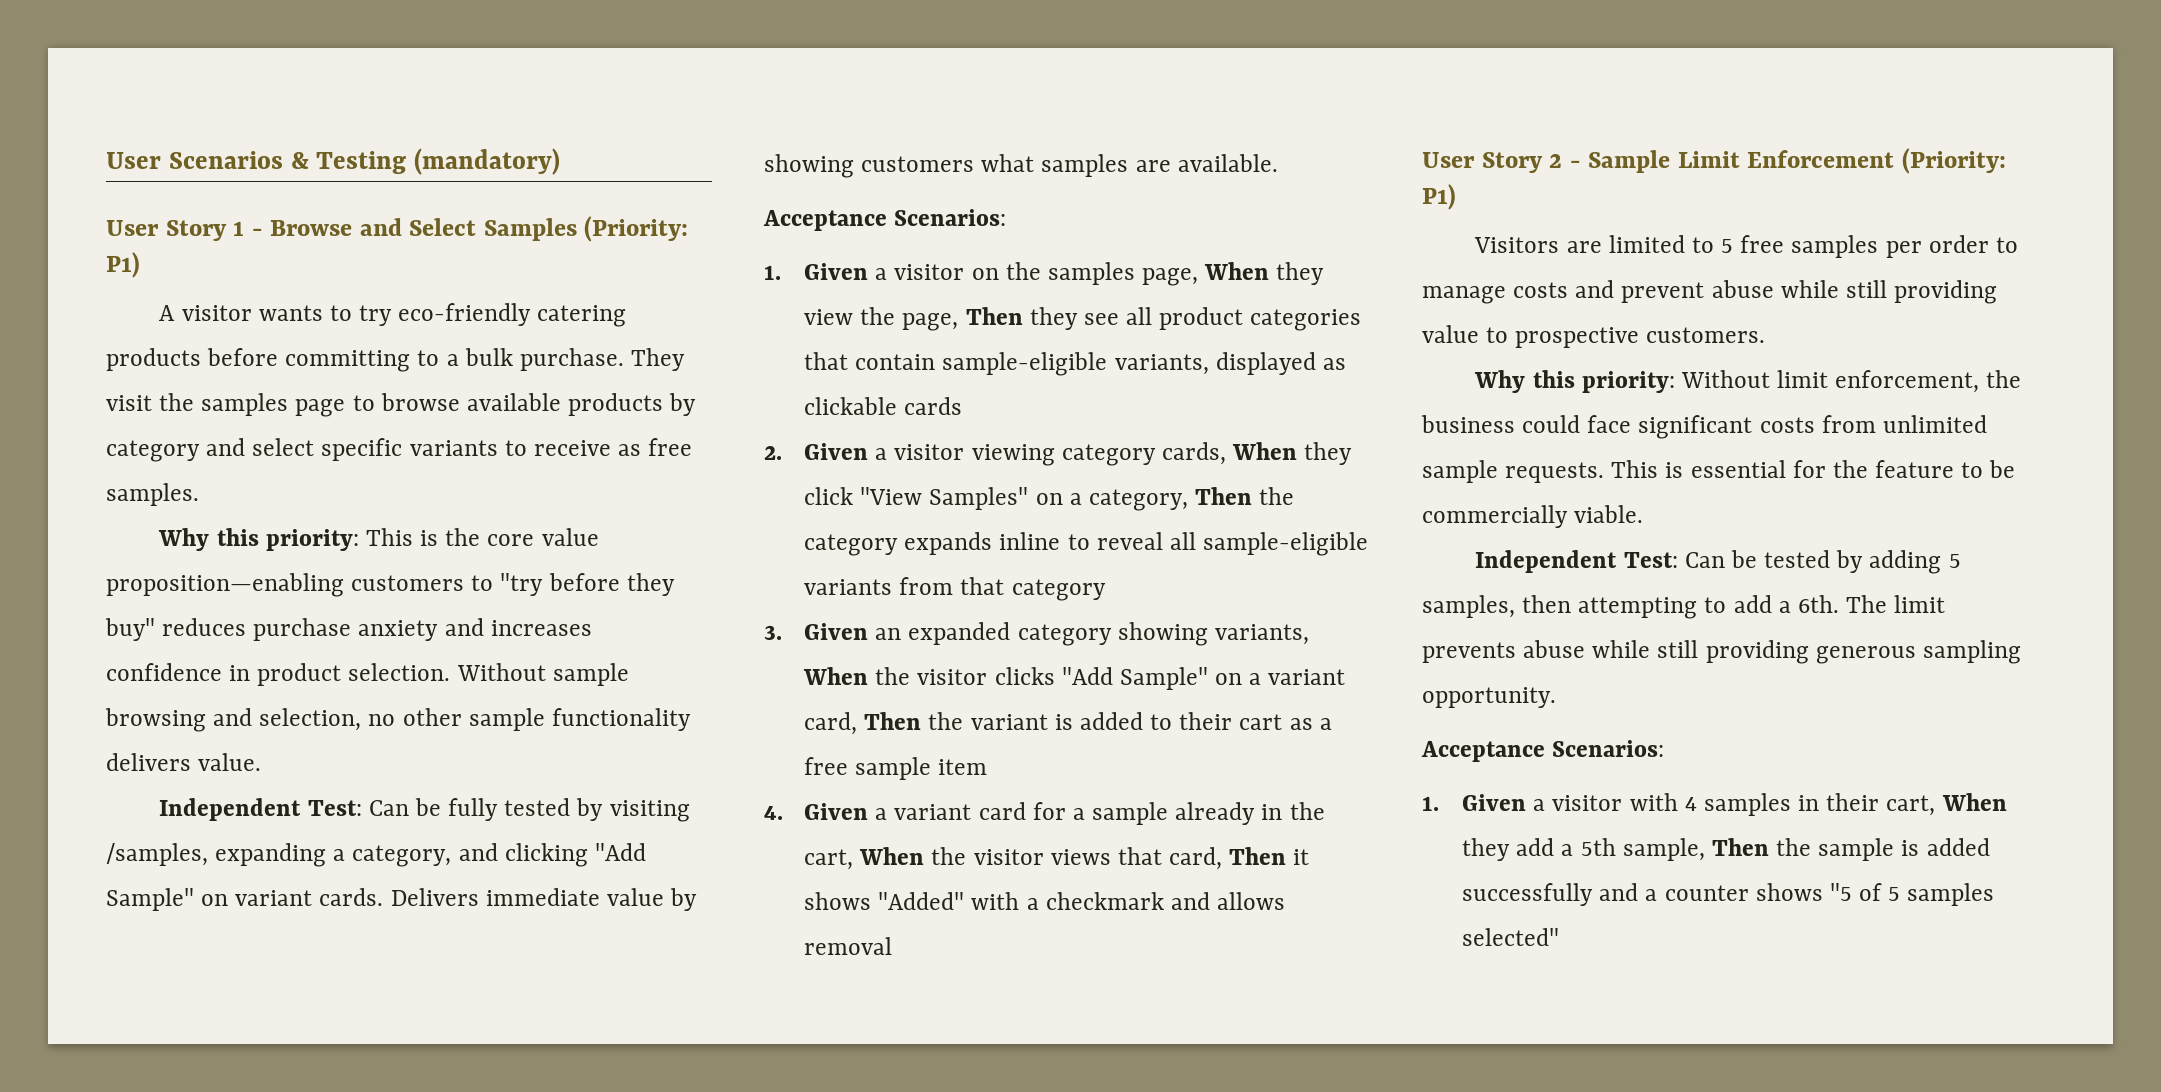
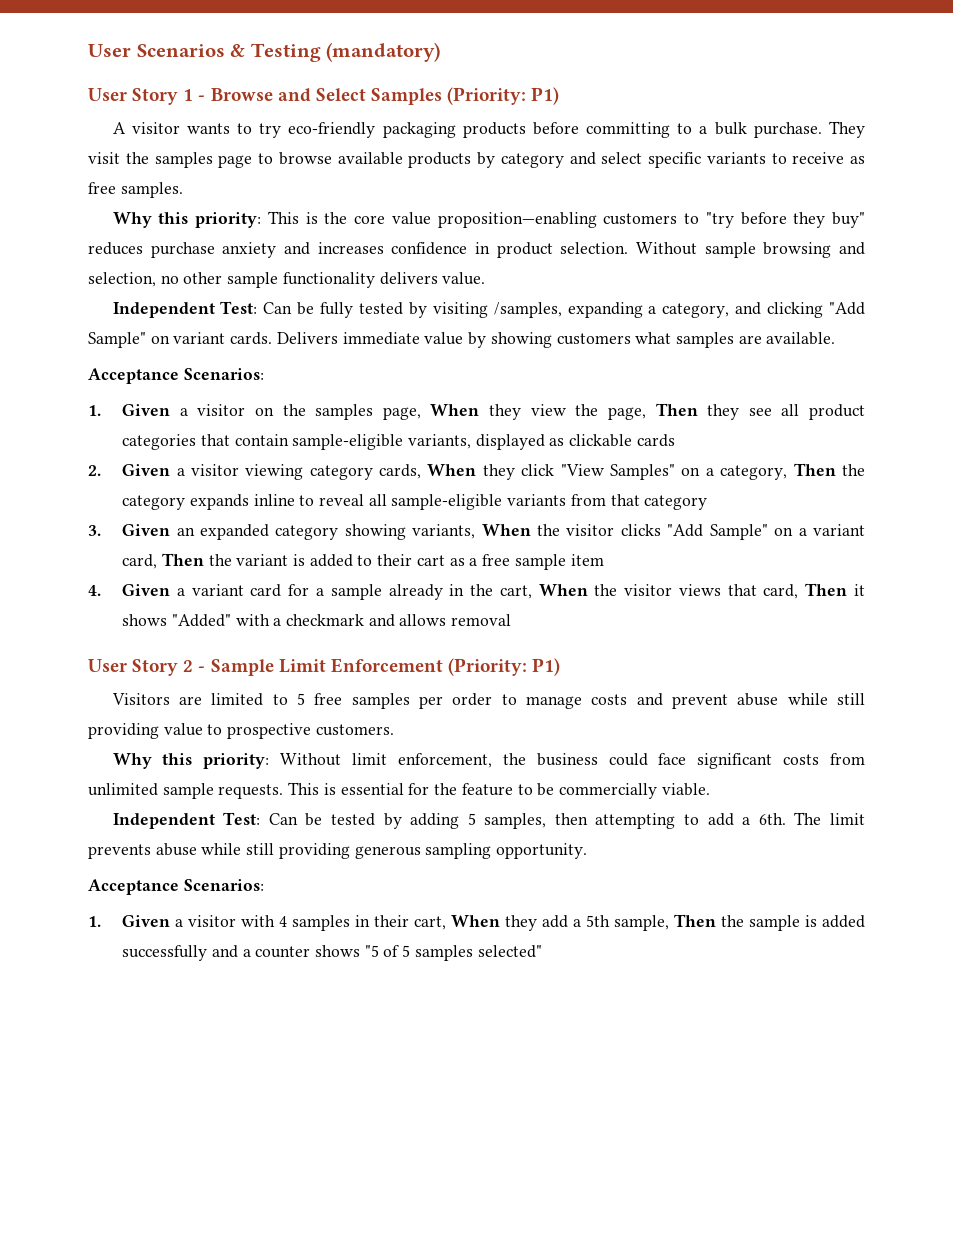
- A visitor wants to try eco-friendly catering products before committing to a bulk purchase.
+ A visitor wants to try eco-friendly packaging products before committing to a bulk purchase.

